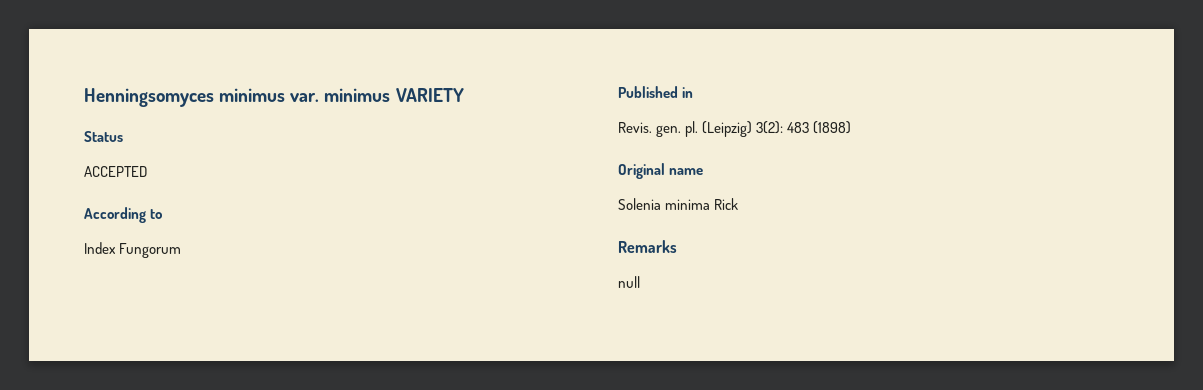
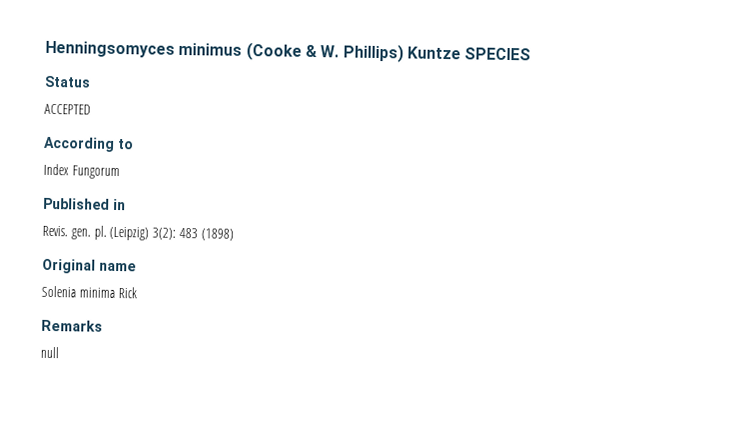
- Henningsomyces minimus var. minimus VARIETY
+ Henningsomyces minimus (Cooke & W. Phillips) Kuntze SPECIES

